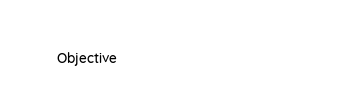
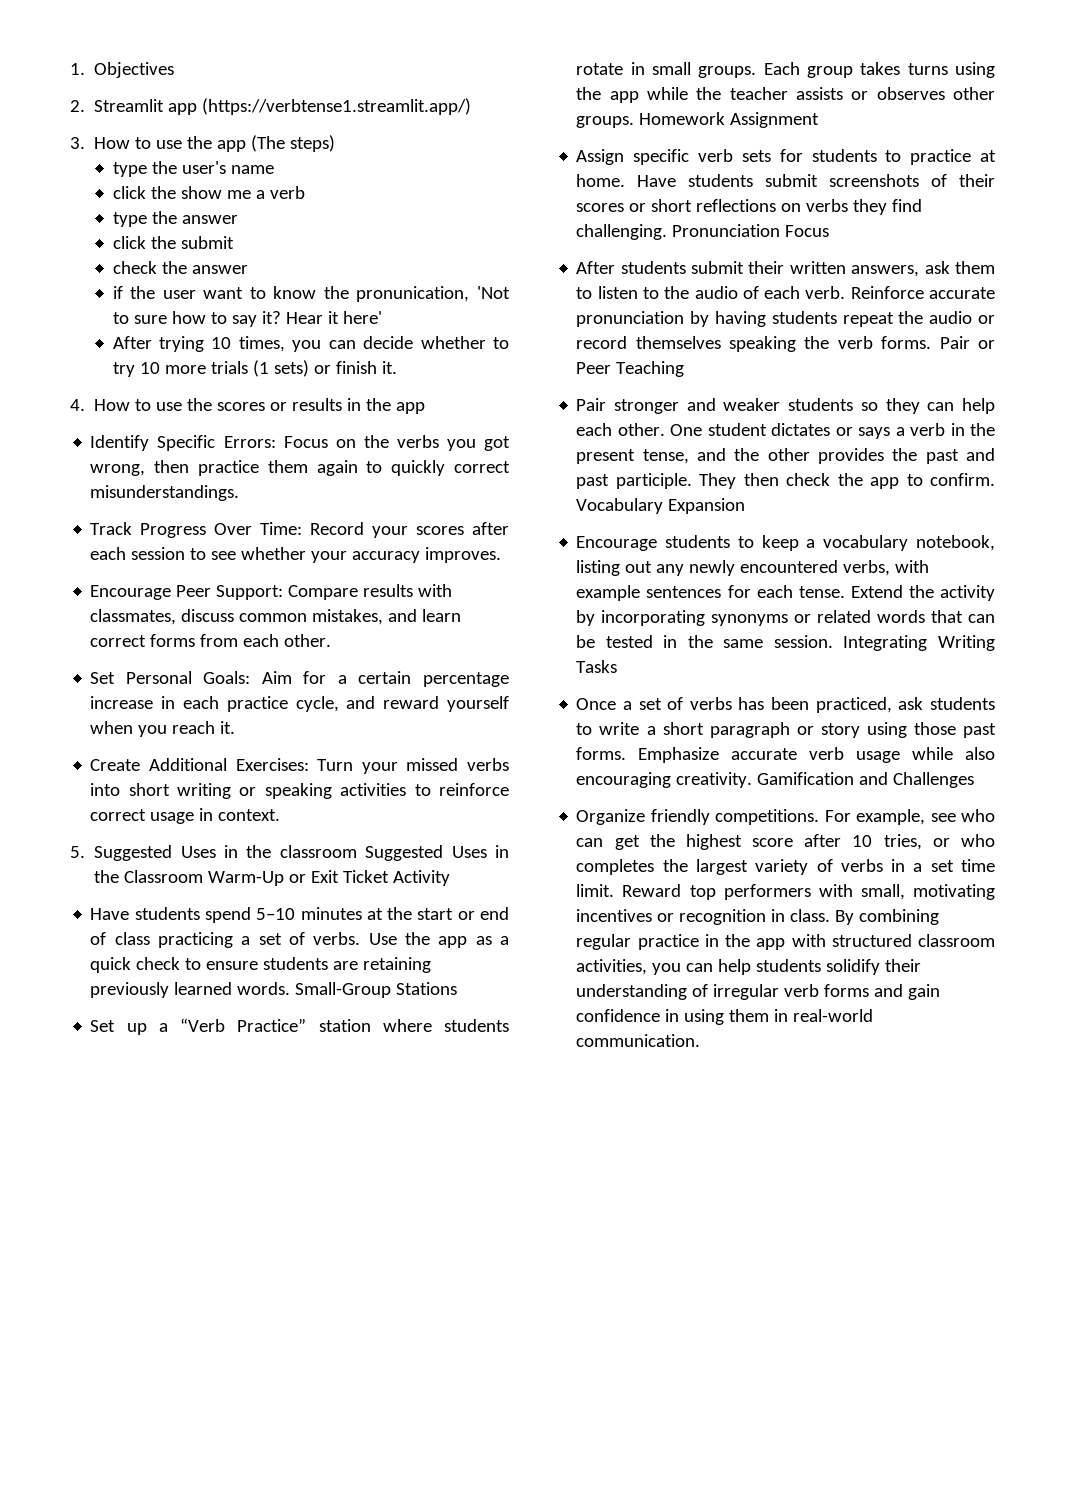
- Objective
+ 1. Objectives
+ 2. Streamlit app (https://verbtense1.streamlit.app/)
+ 3. How to use the app (The steps)
+ type the user's name
+ click the show me a verb
+ type the answer
+ click the submit
+ check the answer
+ if the user want to know the pronunication, 'Not to sure how to say it? Hear it here'
+ After trying 10 times, you can decide whether to try 10 more trials (1 sets) or finish it.
+ 4. How to use the scores or results in the app
+ Identify Specific Errors: Focus on the verbs you got wrong, then practice them again to quickly correct misunderstandings.
+ Track Progress Over Time: Record your scores after each session to see whether your accuracy improves.
+ Encourage Peer Support: Compare results with classmates, discuss common mistakes, and learn correct forms from each other.
+ Set Personal Goals: Aim for a certain percentage increase in each practice cycle, and reward yourself when you reach it.
+ Create Additional Exercises: Turn your missed verbs into short writing or speaking activities to reinforce correct usage in context.
+ 5. Suggested Uses in the classroom Suggested Uses in the Classroom Warm-Up or Exit Ticket Activity
+ Have students spend 5–10 minutes at the start or end of class practicing a set of verbs. Use the app as a quick check to ensure students are retaining previously learned words. Small-Group Stations
+ Set up a “Verb Practice” station where students rotate in small groups. Each group takes turns using the app while the teacher assists or observes other groups. Homework Assignment
+ Assign specific verb sets for students to practice at home. Have students submit screenshots of their scores or short reflections on verbs they find challenging. Pronunciation Focus
+ After students submit their written answers, ask them to listen to the audio of each verb. Reinforce accurate pronunciation by having students repeat the audio or record themselves speaking the verb forms. Pair or Peer Teaching
+ Pair stronger and weaker students so they can help each other. One student dictates or says a verb in the present tense, and the other provides the past and past participle. They then check the app to confirm. Vocabulary Expansion
+ Encourage students to keep a vocabulary notebook, listing out any newly encountered verbs, with example sentences for each tense. Extend the activity by incorporating synonyms or related words that can be tested in the same session. Integrating Writing Tasks
+ Once a set of verbs has been practiced, ask students to write a short paragraph or story using those past forms. Emphasize accurate verb usage while also encouraging creativity. Gamification and Challenges
+ Organize friendly competitions. For example, see who can get the highest score after 10 tries, or who completes the largest variety of verbs in a set time limit. Reward top performers with small, motivating incentives or recognition in class. By combining regular practice in the app with structured classroom activities, you can help students solidify their understanding of irregular verb forms and gain confidence in using them in real-world communication.

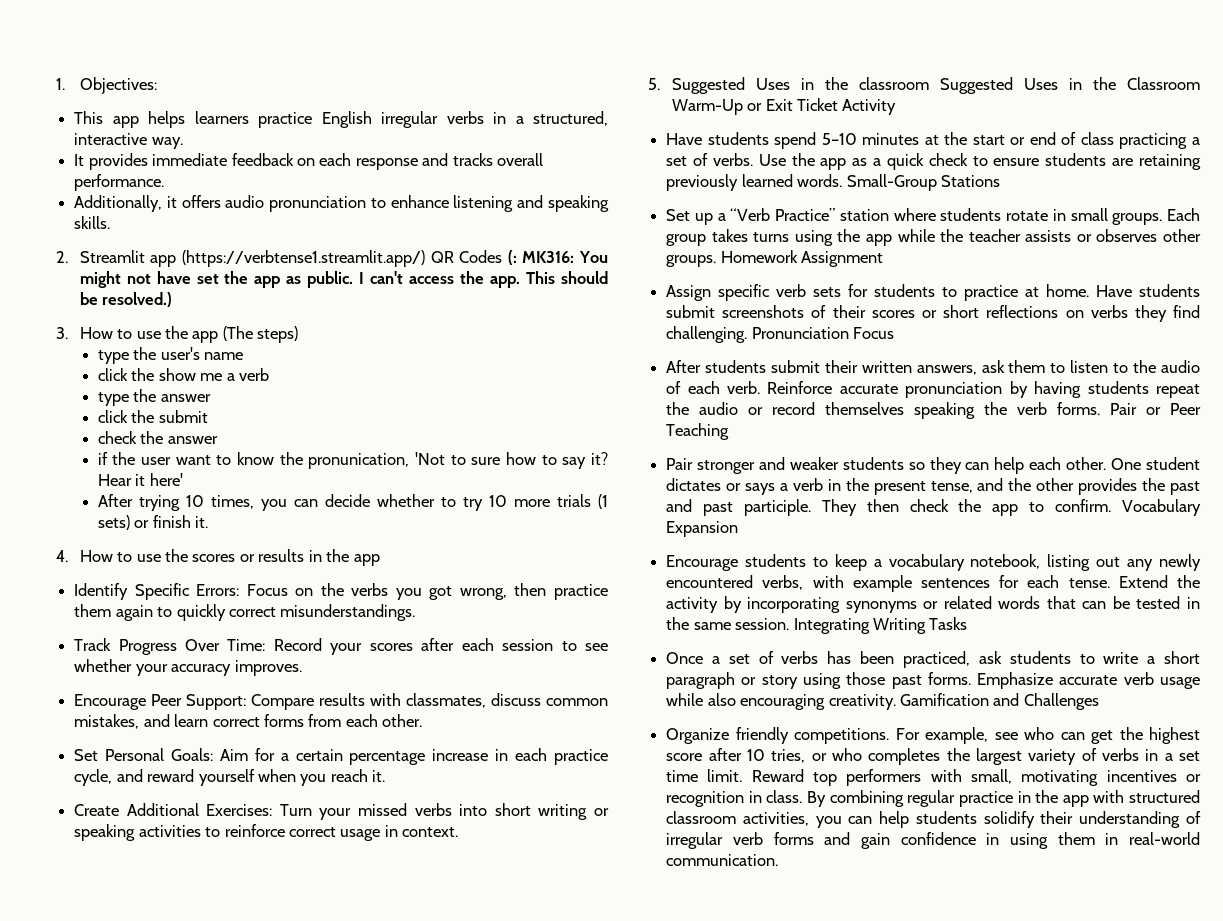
- 1. Objectives
- 2. Streamlit app (https://verbtense1.streamlit.app/)
+ 1. Objectives:
+ This app helps learners practice English irregular verbs in a structured, interactive way.
+ It provides immediate feedback on each response and tracks overall performance.
+ Additionally, it offers audio pronunciation to enhance listening and speaking skills.
+ 2. Streamlit app (https://verbtense1.streamlit.app/) QR Codes (: MK316: You might not have set the app as public. I can't access the app. This should be resolved.)

